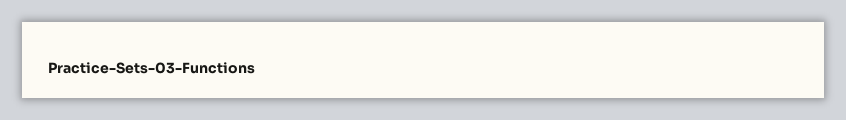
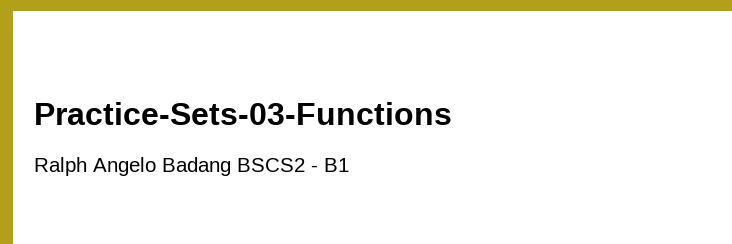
+ Ralph Angelo Badang BSCS2 - B1

